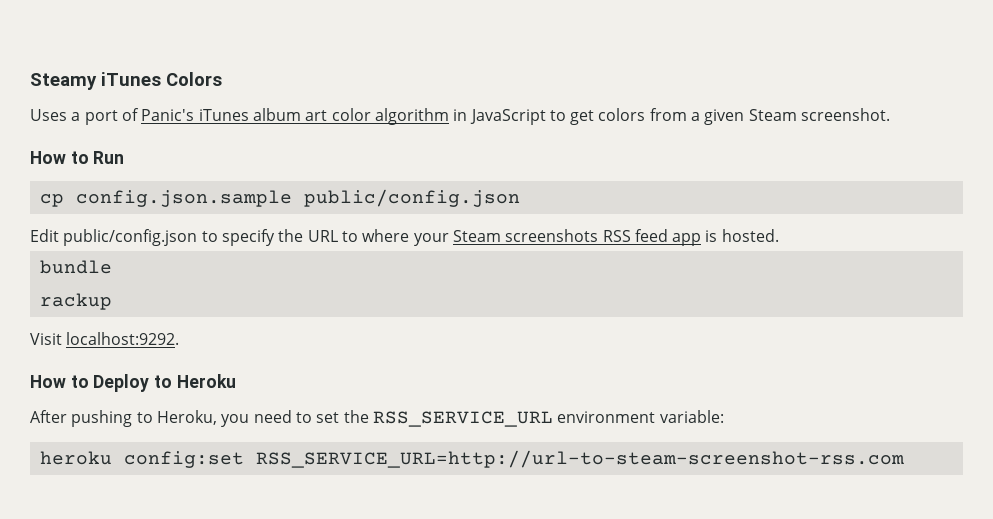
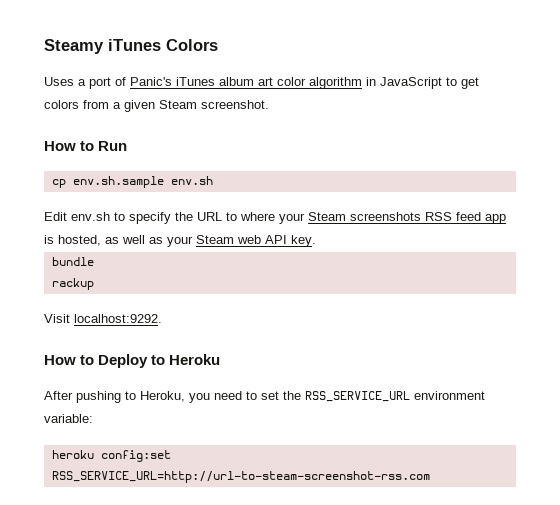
- cp config.json.sample public/config.json
+ cp env.sh.sample env.sh
- Edit public/config.json to specify the URL to where your Steam screenshots RSS feed app is hosted.
+ Edit env.sh to specify the URL to where your Steam screenshots RSS feed app is hosted, as well as your Steam web API key.

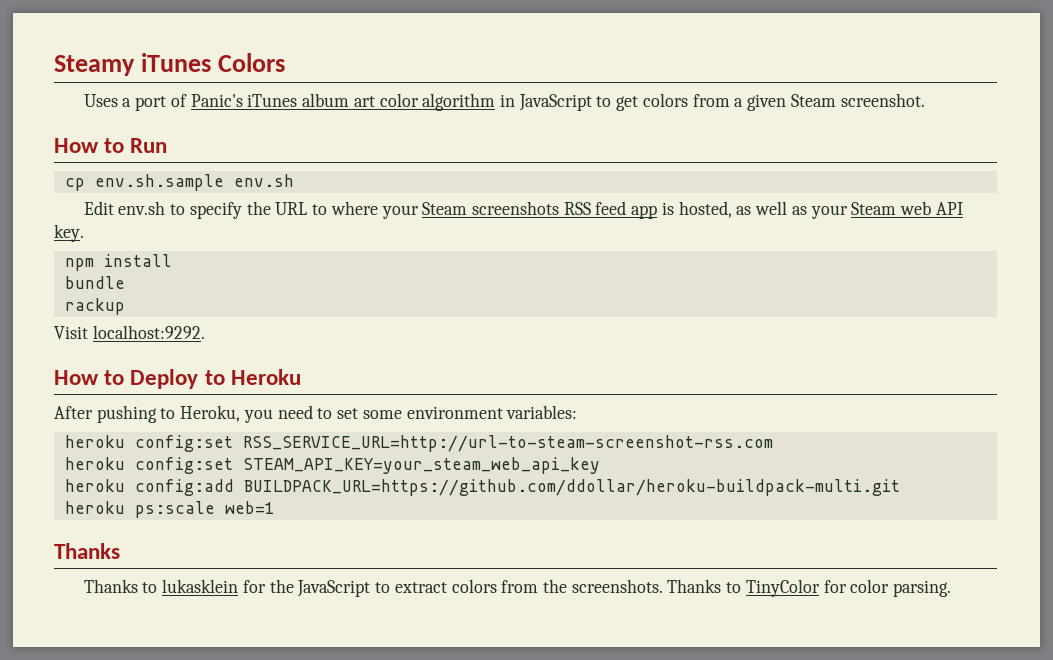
+ npm install
- After pushing to Heroku, you need to set the RSS_SERVICE_URL environment variable:
+ After pushing to Heroku, you need to set some environment variables:
+ heroku config:set STEAM_API_KEY=your_steam_web_api_key
+ heroku config:add BUILDPACK_URL=https://github.com/ddollar/heroku-buildpack-multi.git
+ heroku ps:scale web=1
+ Thanks
+ Thanks to lukasklein for the JavaScript to extract colors from the screenshots. Thanks to TinyColor for color parsing.

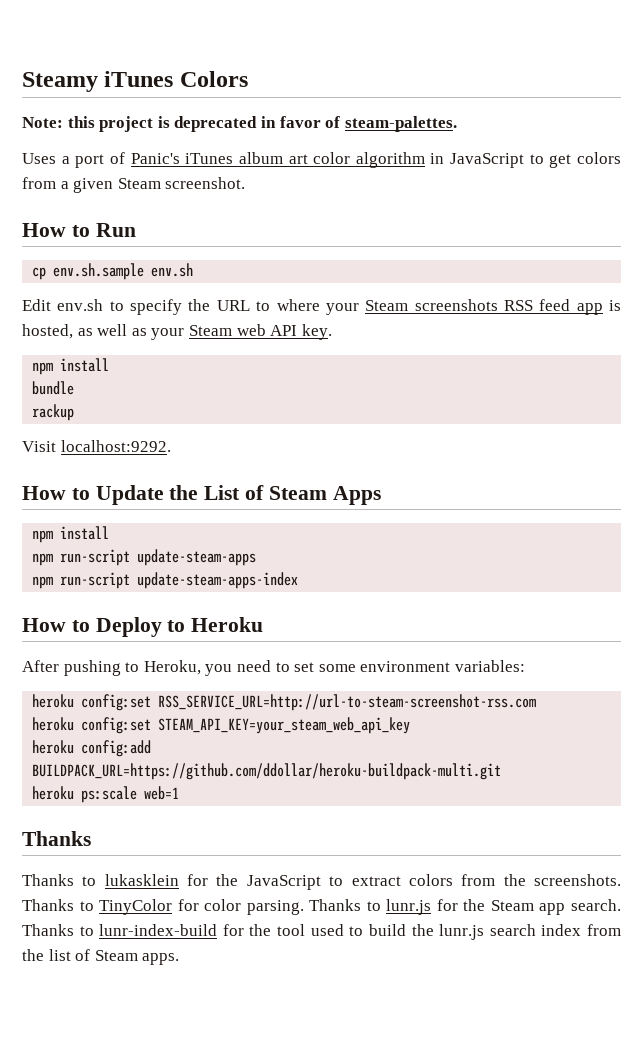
+ Note: this project is deprecated in favor of steam-palettes.
+ How to Update the List of Steam Apps
+ npm install
+ npm run-script update-steam-apps
+ npm run-script update-steam-apps-index
+ Thanks to lunr.js for the Steam app search. Thanks to lunr-index-build for the tool used to build the lunr.js search index from the list of Steam apps.

